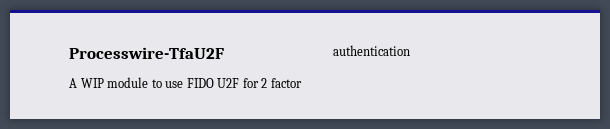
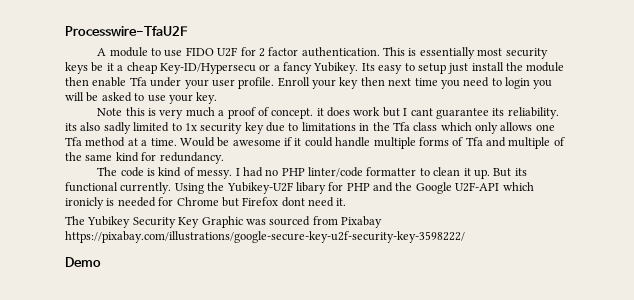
- A WIP module to use FIDO U2F for 2 factor authentication
+ A module to use FIDO U2F for 2 factor authentication. This is essentially most security keys be it a cheap Key-ID/Hypersecu or a fancy Yubikey. Its easy to setup just install the module then enable Tfa under your user profile. Enroll your key then next time you need to login you will be asked to use your key.
+ Note this is very much a proof of concept. it does work but I cant guarantee its reliability. its also sadly limited to 1x security key due to limitations in the Tfa class which only allows one Tfa method at a time. Would be awesome if it could handle multiple forms of Tfa and multiple of the same kind for redundancy.
+ The code is kind of messy. I had no PHP linter/code formatter to clean it up. But its functional currently. Using the Yubikey-U2F libary for PHP and the Google U2F-API which ironicly is needed for Chrome but Firefox dont need it.
+ The Yubikey Security Key Graphic was sourced from Pixabay https://pixabay.com/illustrations/google-secure-key-u2f-security-key-3598222/
+ Demo

